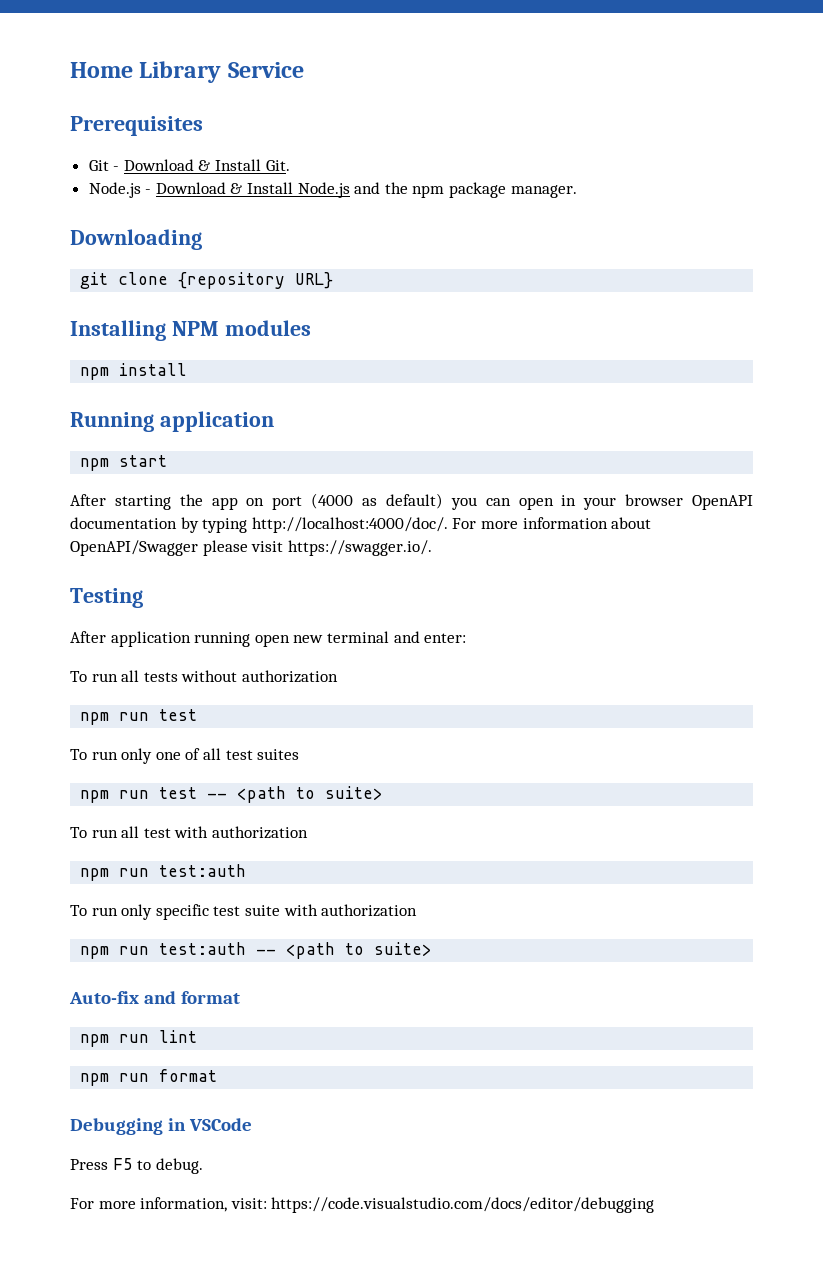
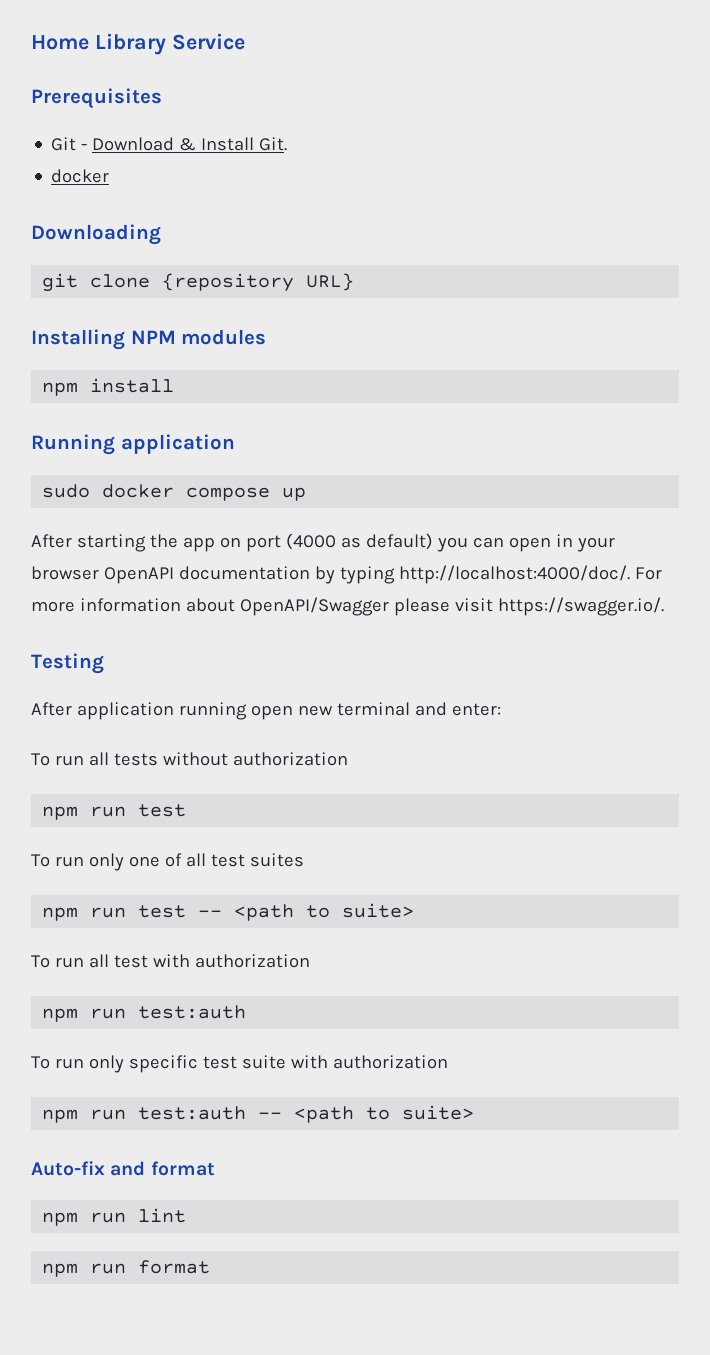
  Git - Download & Install Git.
- Node.js - Download & Install Node.js and the npm package manager.
+ docker
- npm start
+ sudo docker compose up
- Debugging in VSCode
- Press F5 to debug.
- For more information, visit: https://code.visualstudio.com/docs/editor/debugging

